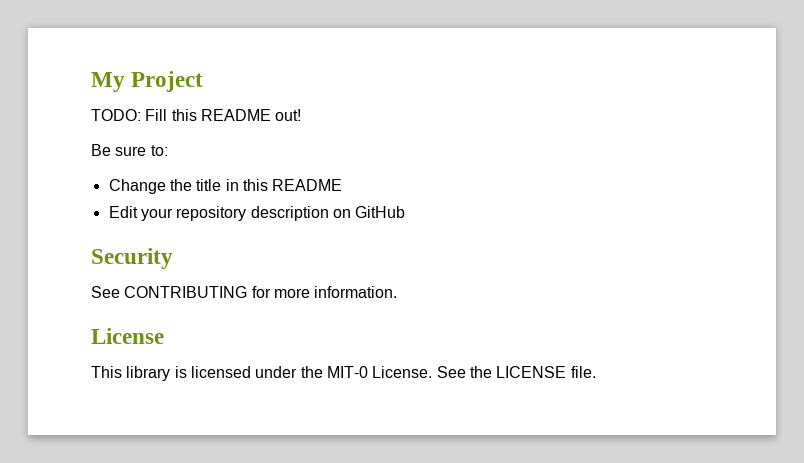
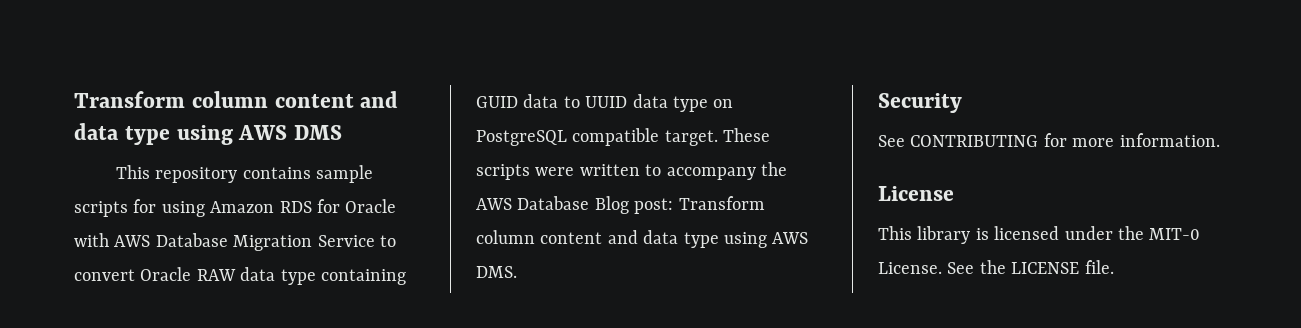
- My Project
- TODO: Fill this README out!
- Be sure to:
- Change the title in this README
- Edit your repository description on GitHub
+ Transform column content and data type using AWS DMS
+ This repository contains sample scripts for using Amazon RDS for Oracle with AWS Database Migration Service to convert Oracle RAW data type containing GUID data to UUID data type on PostgreSQL compatible target. These scripts were written to accompany the AWS Database Blog post: Transform column content and data type using AWS DMS.

